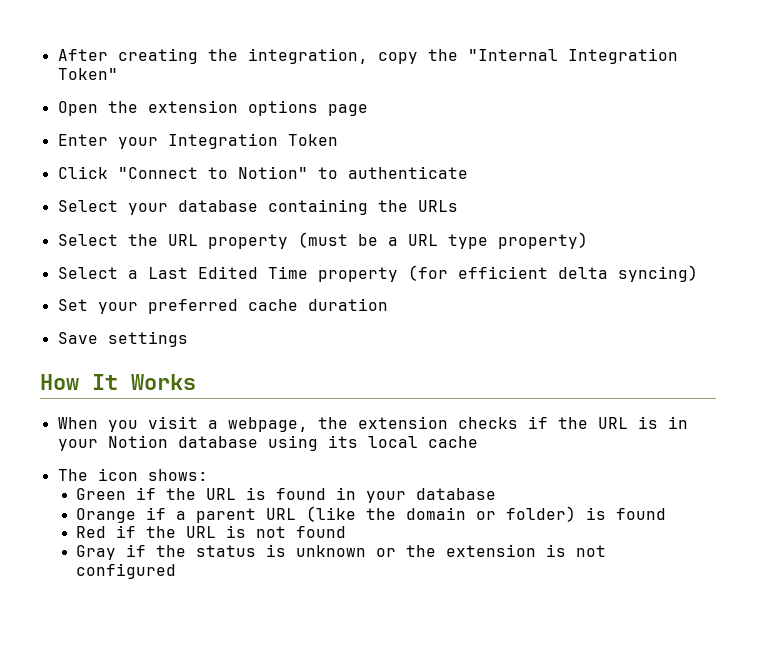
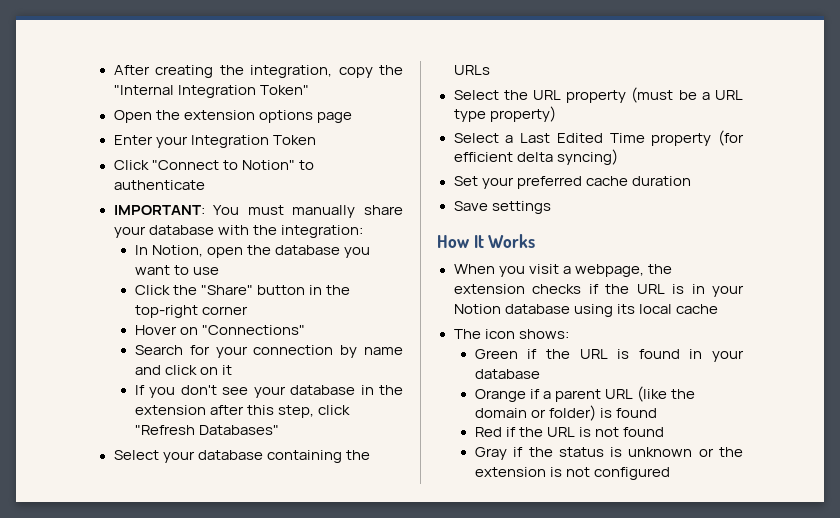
+ IMPORTANT: You must manually share your database with the integration:
+ In Notion, open the database you want to use
+ Click the "Share" button in the top-right corner
+ Hover on "Connections"
+ Search for your connection by name and click on it
+ If you don't see your database in the extension after this step, click "Refresh Databases"

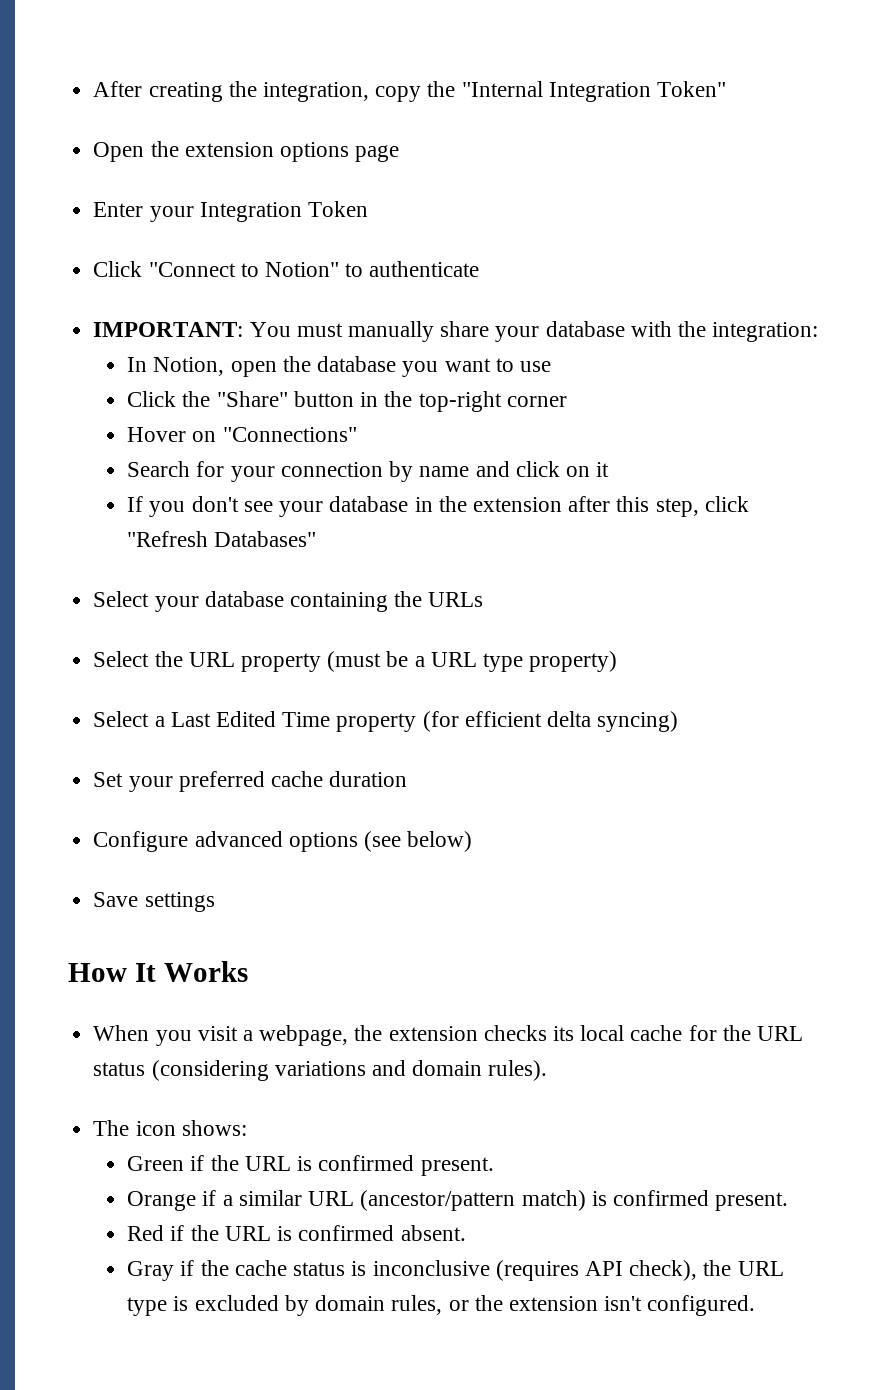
+ Configure advanced options (see below)
- When you visit a webpage, the extension checks if the URL is in your Notion database using its local cache
+ When you visit a webpage, the extension checks its local cache for the URL status (considering variations and domain rules).
- Green if the URL is found in your database
+ Green if the URL is confirmed present.
- Orange if a parent URL (like the domain or folder) is found
+ Orange if a similar URL (ancestor/pattern match) is confirmed present.
- Red if the URL is not found
+ Red if the URL is confirmed absent.
- Gray if the status is unknown or the extension is not configured
+ Gray if the cache status is inconclusive (requires API check), the URL type is excluded by domain rules, or the extension isn't configured.

